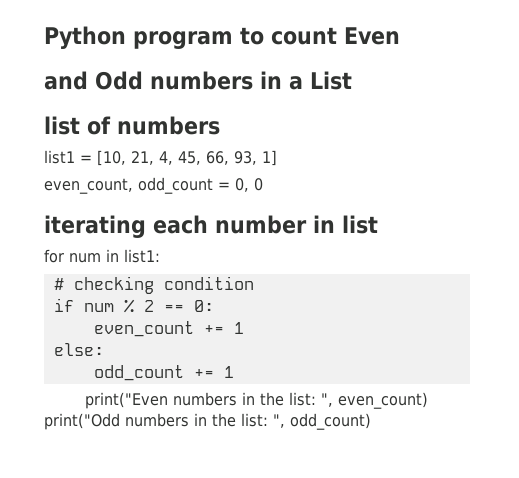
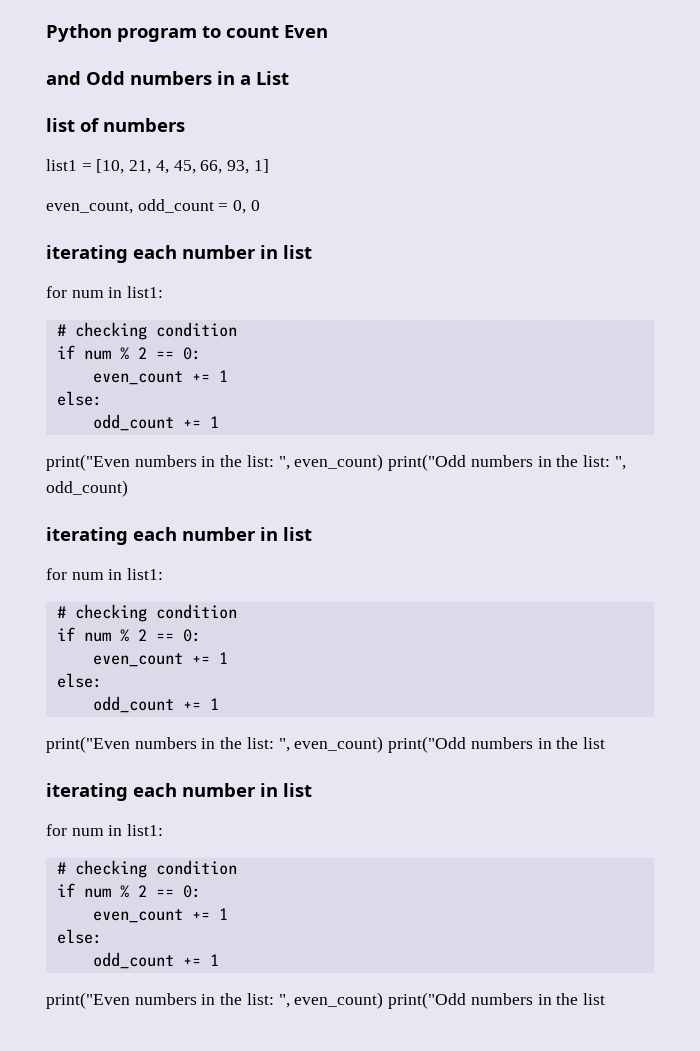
  print("Even numbers in the list: ", even_count) print("Odd numbers in the list: ", odd_count)
+ iterating each number in list
+ for num in list1:
+ # checking condition
+ if num % 2 == 0:
+ even_count += 1
+ else:
+ odd_count += 1
+ print("Even numbers in the list: ", even_count) print("Odd numbers in the list
+ iterating each number in list
+ for num in list1:
+ # checking condition
+ if num % 2 == 0:
+ even_count += 1
+ else:
+ odd_count += 1
+ print("Even numbers in the list: ", even_count) print("Odd numbers in the list

